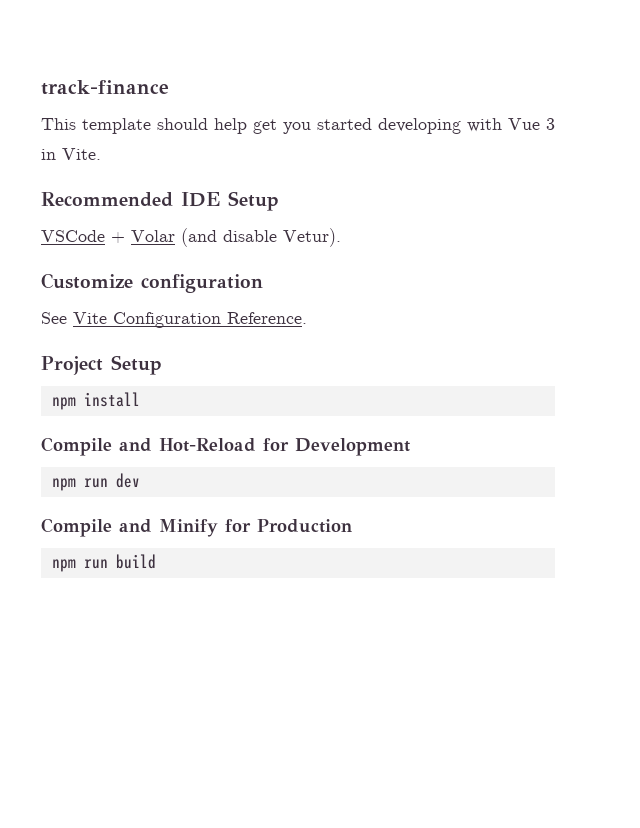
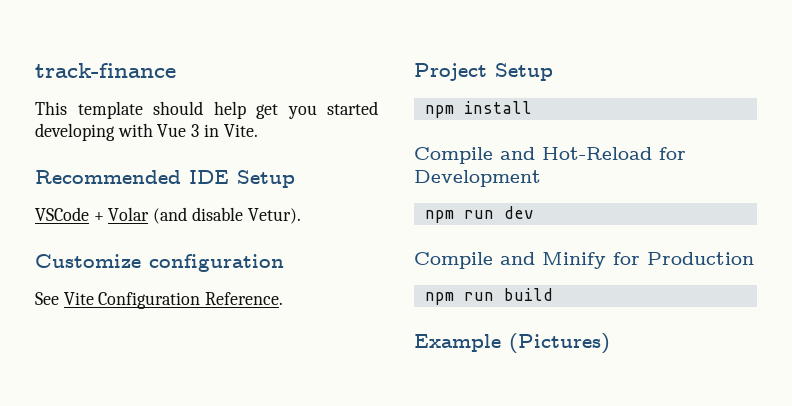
+ Example (Pictures)

